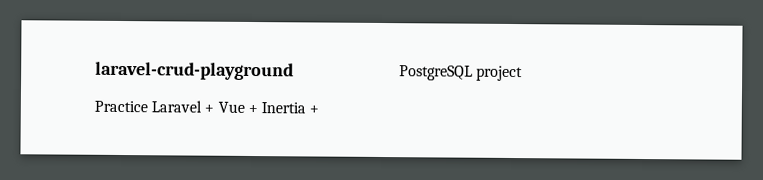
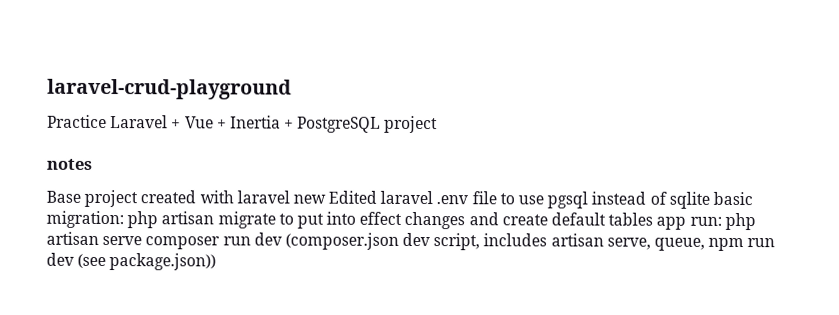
+ notes
+ Base project created with laravel new Edited laravel .env file to use pgsql instead of sqlite basic migration: php artisan migrate to put into effect changes and create default tables app run: php artisan serve composer run dev (composer.json dev script, includes artisan serve, queue, npm run dev (see package.json))

